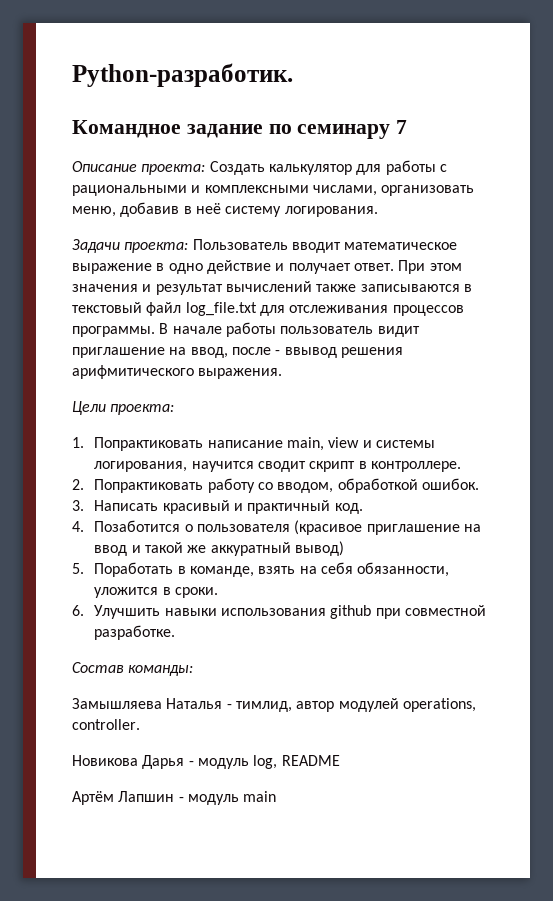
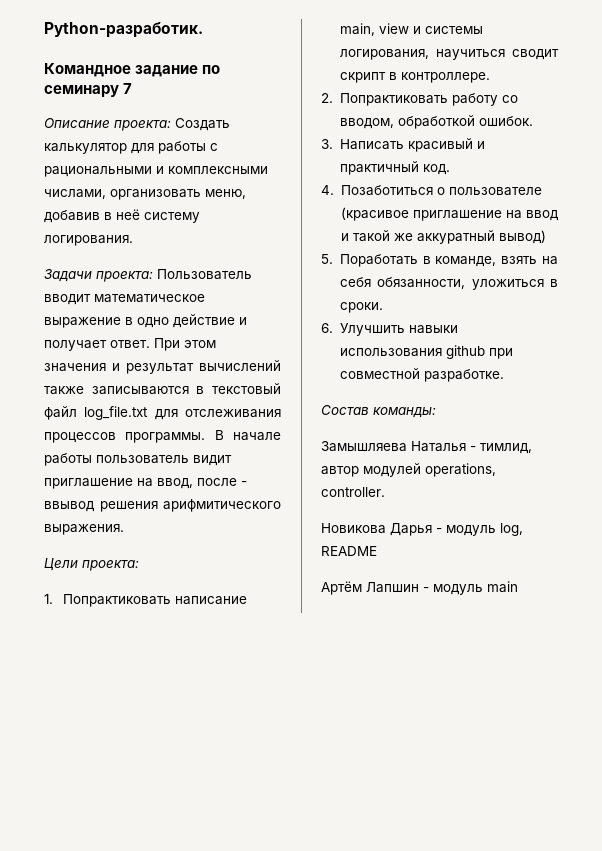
- 1. Попрактиковать написание main, view и системы логирования, научится сводит скрипт в контроллере.
+ 1. Попрактиковать написание main, view и системы логирования, научиться сводит скрипт в контроллере.
- 4. Позаботится о пользователя (красивое приглашение на ввод и такой же аккуратный вывод)
+ 4. Позаботиться о пользователе (красивое приглашение на ввод и такой же аккуратный вывод)
- 5. Поработать в команде, взять на себя обязанности, уложится в сроки.
+ 5. Поработать в команде, взять на себя обязанности, уложиться в сроки.

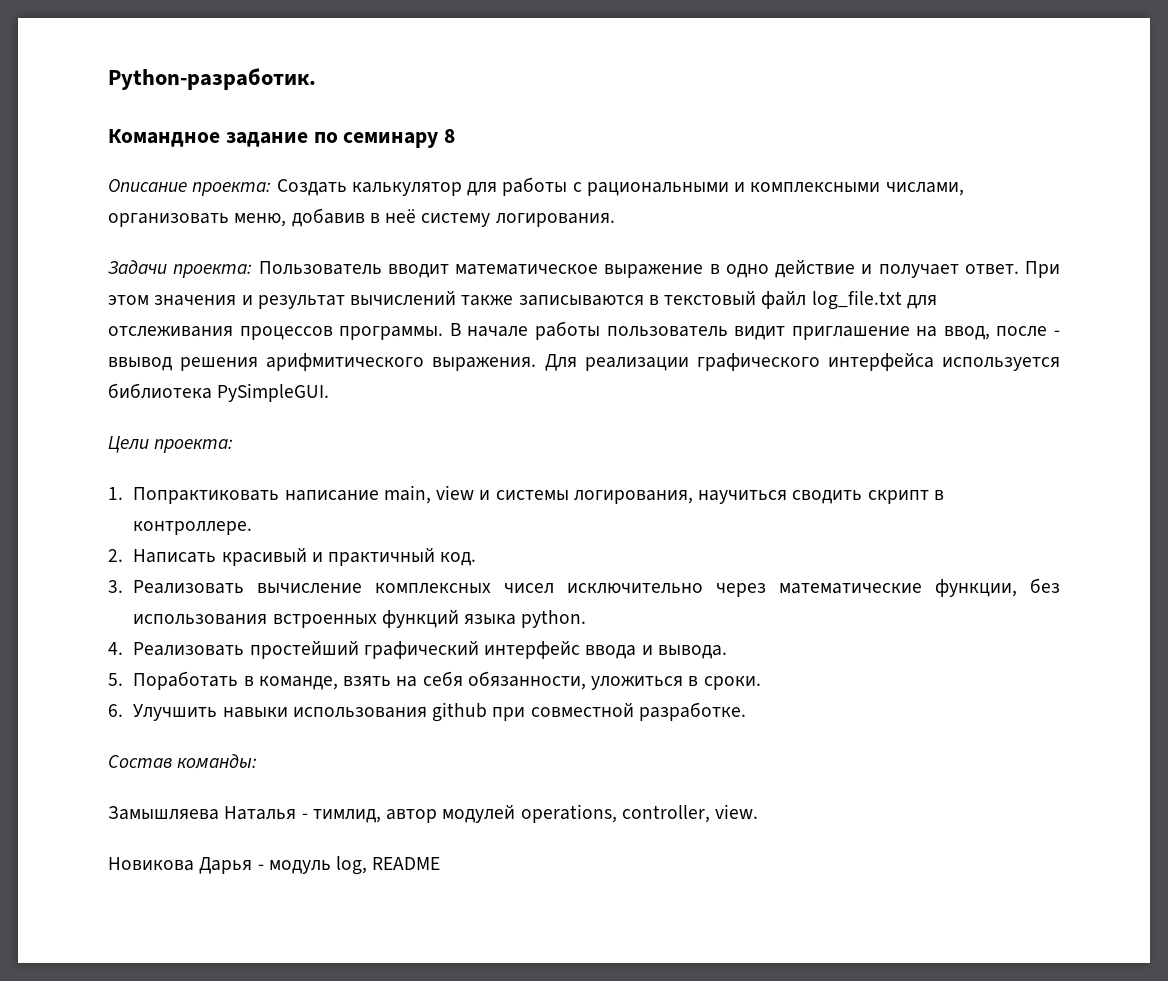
- Командное задание по семинару 7
+ Командное задание по семинару 8
+ Для реализации графического интерфейса используется библиотека PySimpleGUI.
- 1. Попрактиковать написание main, view и системы логирования, научиться сводит скрипт в контроллере.
+ 1. Попрактиковать написание main, view и системы логирования, научиться сводить скрипт в контроллере.
- 2. Попрактиковать работу со вводом, обработкой ошибок.
- 3. Написать красивый и практичный код.
+ 2. Написать красивый и практичный код.
- 4. Позаботиться о пользователе (красивое приглашение на ввод и такой же аккуратный вывод)
+ 3. Реализовать вычисление комплексных чисел исключительно через математические функции, без использования встроенных функций языка python.
+ 4. Реализовать простейший графический интерфейс ввода и вывода.
- Замышляева Наталья - тимлид, автор модулей operations, controller.
+ Замышляева Наталья - тимлид, автор модулей operations, controller, view.
- Артём Лапшин - модуль main

